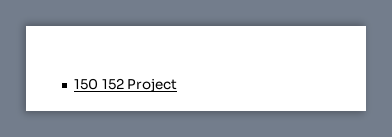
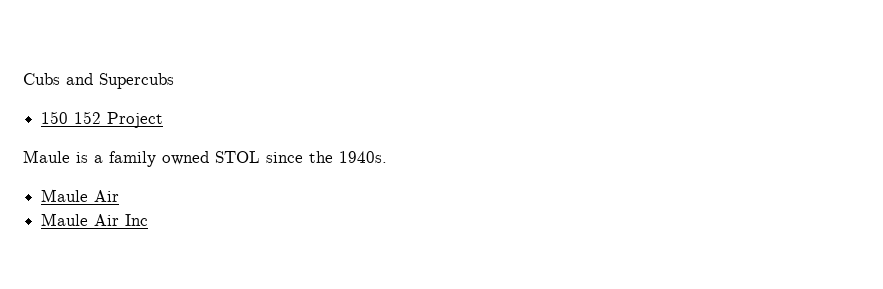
+ Cubs and Supercubs
+ Maule is a family owned STOL since the 1940s.
+ Maule Air
+ Maule Air Inc

